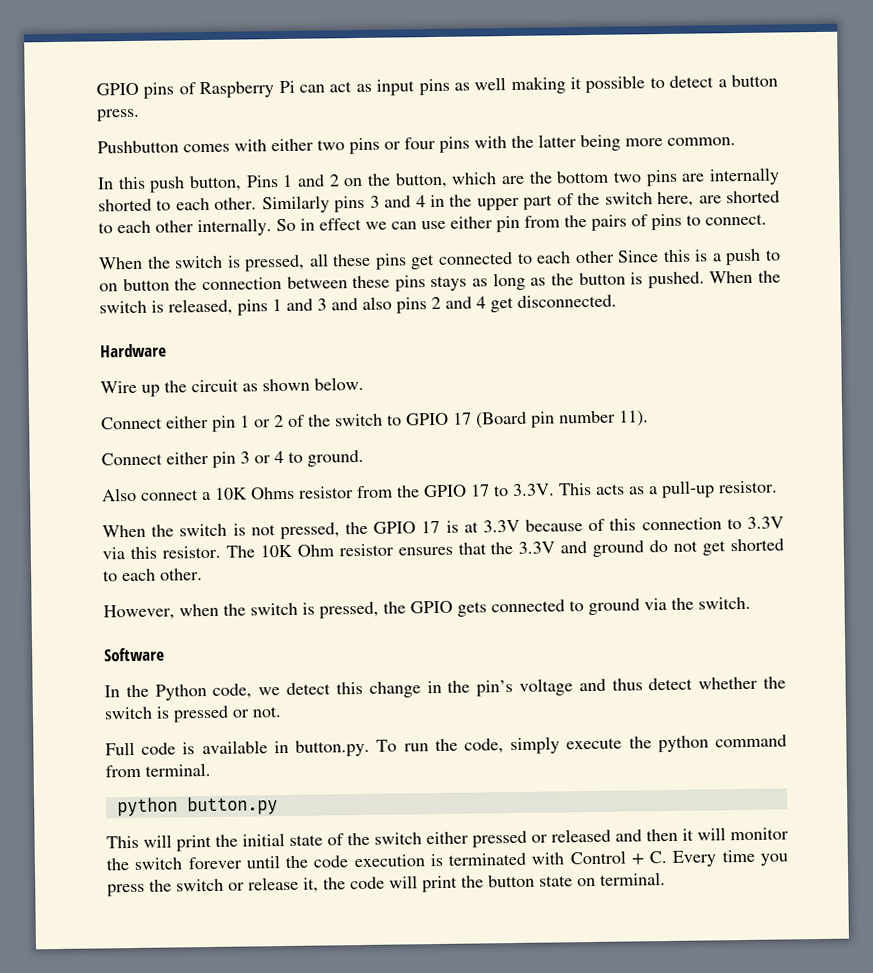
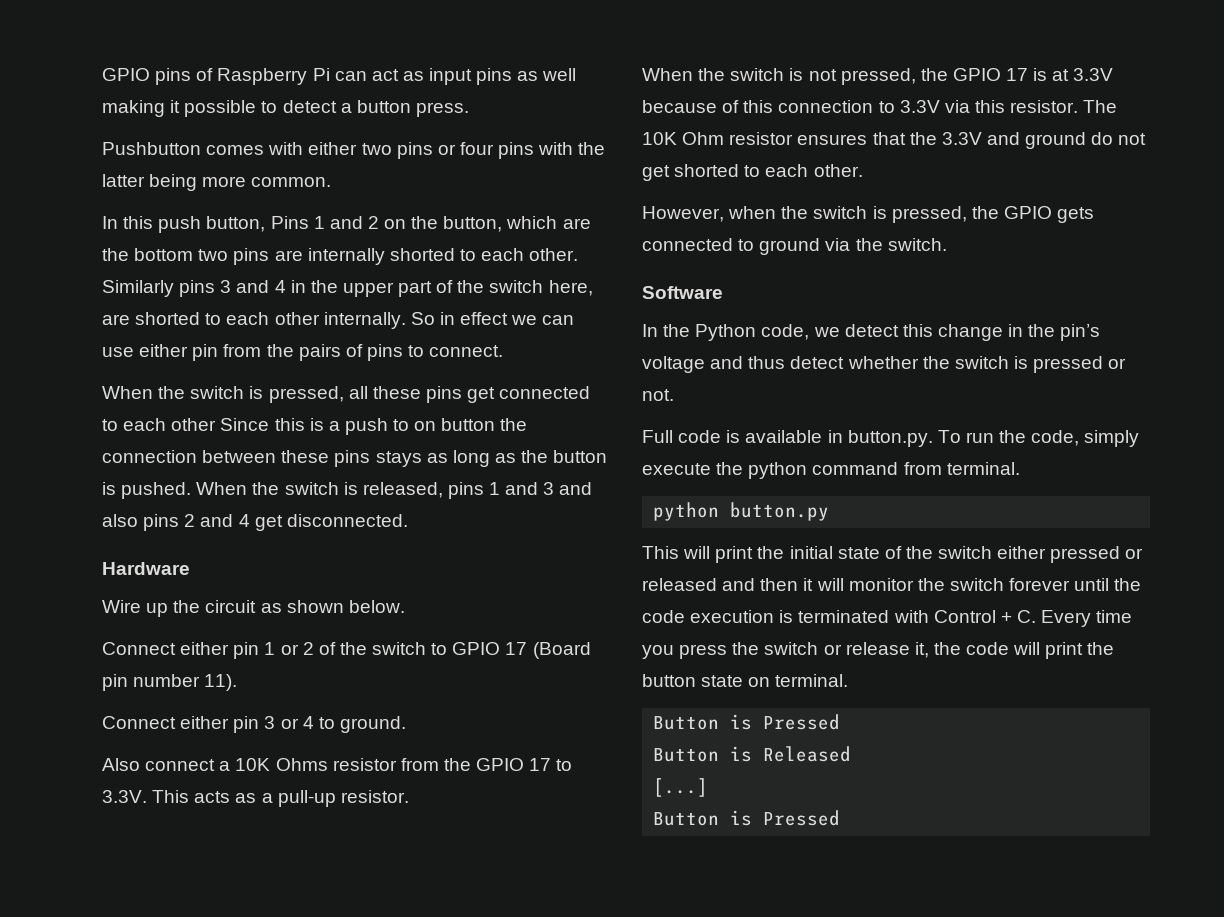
  This will print the initial state of the switch either pressed or released and then it will monitor the switch forever until the code execution is terminated with Control + C. Every time you press the switch or release it, the code will print the button state on terminal.
+ Button is Pressed
+ Button is Released
+ [...]
+ Button is Pressed

